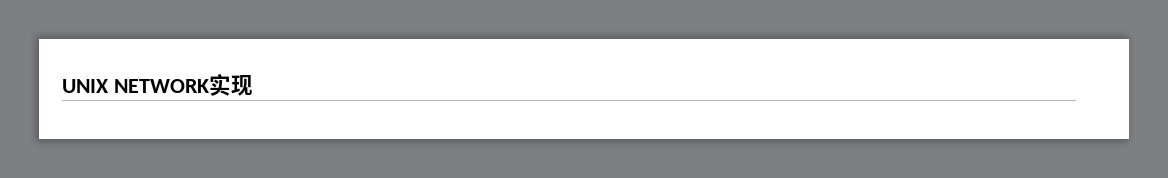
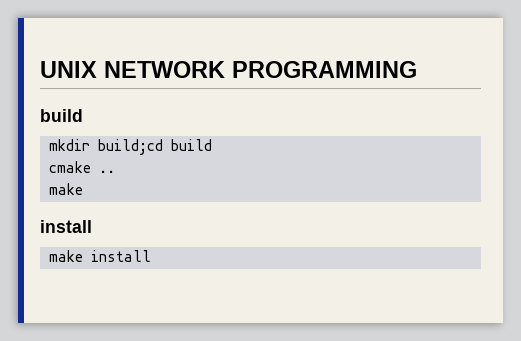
- UNIX NETWORK实现
+ UNIX NETWORK PROGRAMMING
+ build
+ mkdir build;cd build
+ cmake ..
+ make
+ install
+ make install

